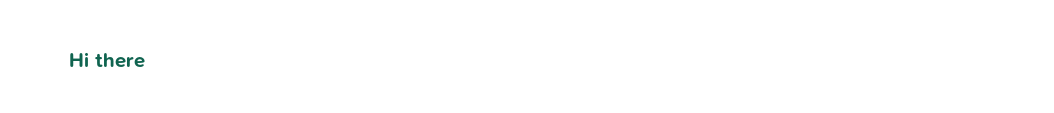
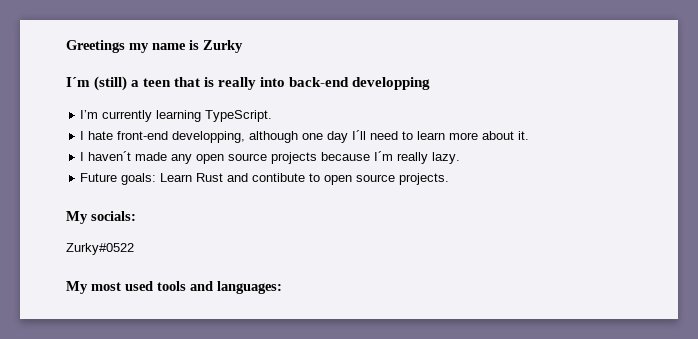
- Hi there
+ Greetings my name is Zurky
+ I´m (still) a teen that is really into back-end developping
+ I’m currently learning TypeScript.
+ I hate front-end developping, although one day I´ll need to learn more about it.
+ I haven´t made any open source projects because I´m really lazy.
+ Future goals: Learn Rust and contibute to open source projects.
+ My socials:
+ Zurky#0522
+ My most used tools and languages:

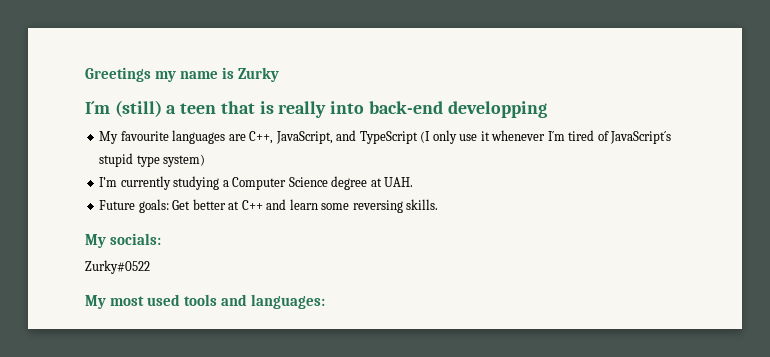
- I’m currently learning TypeScript.
- I hate front-end developping, although one day I´ll need to learn more about it.
- I haven´t made any open source projects because I´m really lazy.
- Future goals: Learn Rust and contibute to open source projects.
+ My favourite languages are C++, JavaScript, and TypeScript (I only use it whenever I´m tired of JavaScript´s stupid type system)
+ I’m currently studying a Computer Science degree at UAH.
+ Future goals: Get better at C++ and learn some reversing skills.

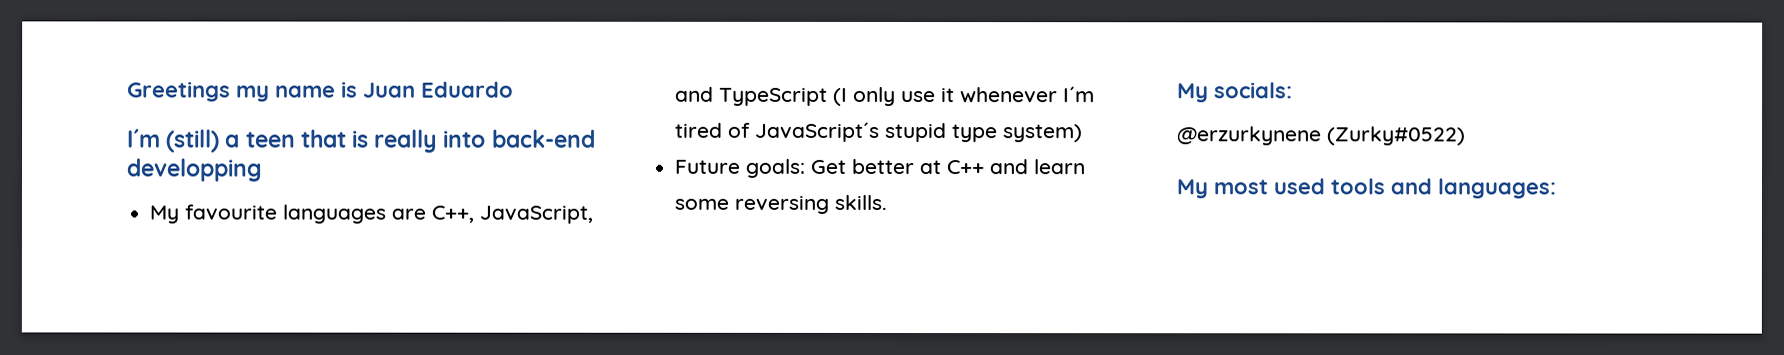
- Greetings my name is Zurky
+ Greetings my name is Juan Eduardo
- I’m currently studying a Computer Science degree at UAH.
- Zurky#0522
+ @erzurkynene (Zurky#0522)

